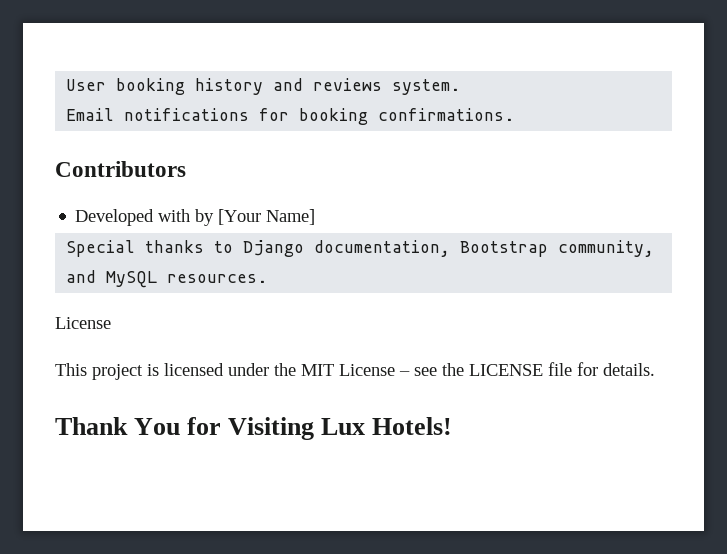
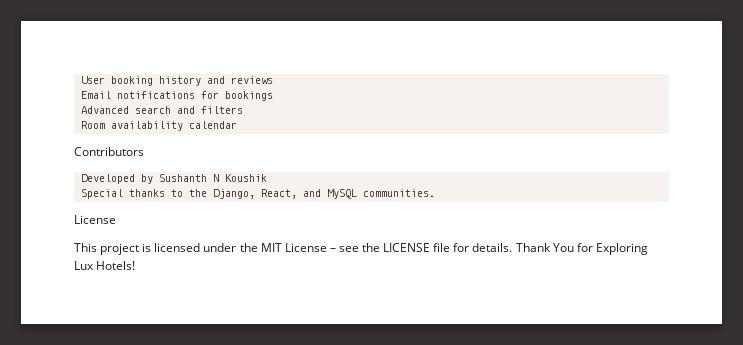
- User booking history and reviews system.
+ User booking history and reviews
- Email notifications for booking confirmations.
+ Email notifications for bookings
+ Advanced search and filters
+ Room availability calendar
  Contributors
- Developed with by [Your Name]
+ Developed by Sushanth N Koushik
- Special thanks to Django documentation, Bootstrap community, and MySQL resources.
+ Special thanks to the Django, React, and MySQL communities.
- This project is licensed under the MIT License – see the LICENSE file for details.
- Thank You for Visiting Lux Hotels!
+ This project is licensed under the MIT License – see the LICENSE file for details. Thank You for Exploring Lux Hotels!

